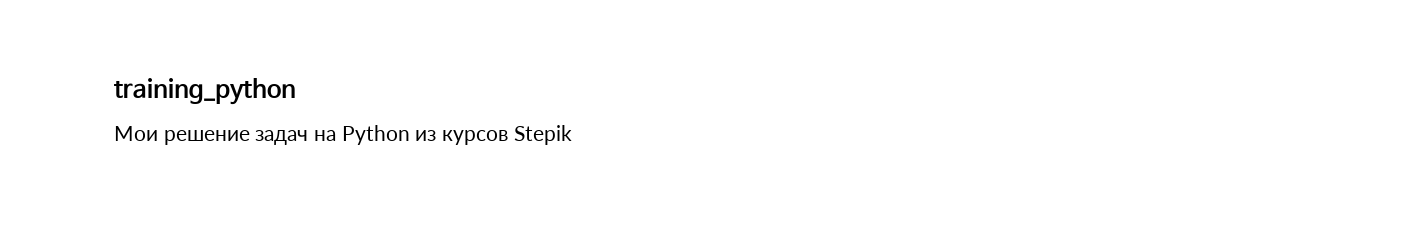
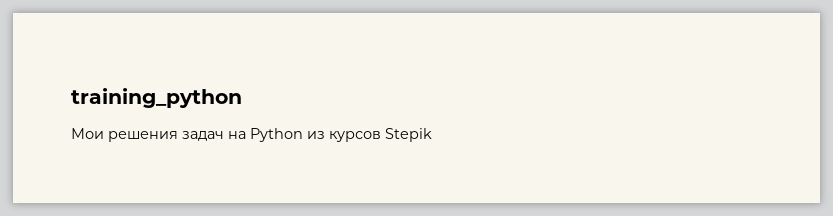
- Мои решение задач на Python из курсов Stepik
+ Мои решения задач на Python из курсов Stepik

